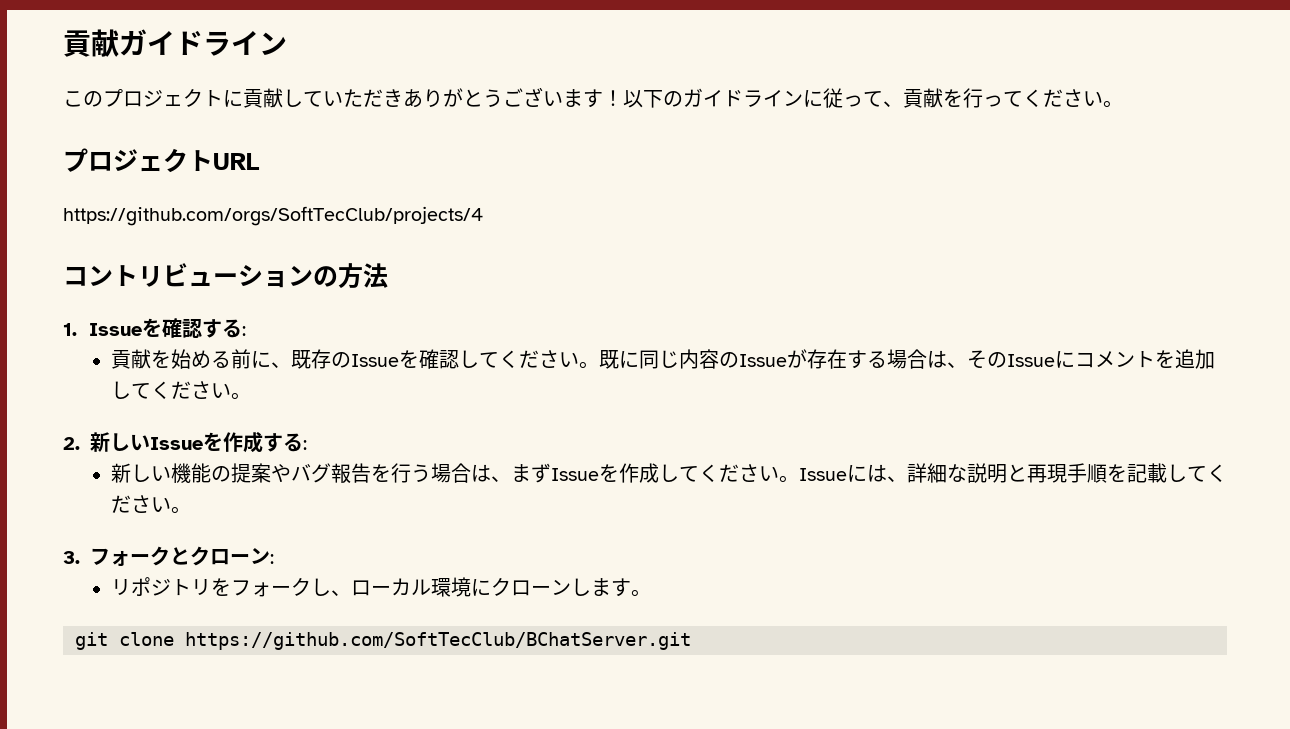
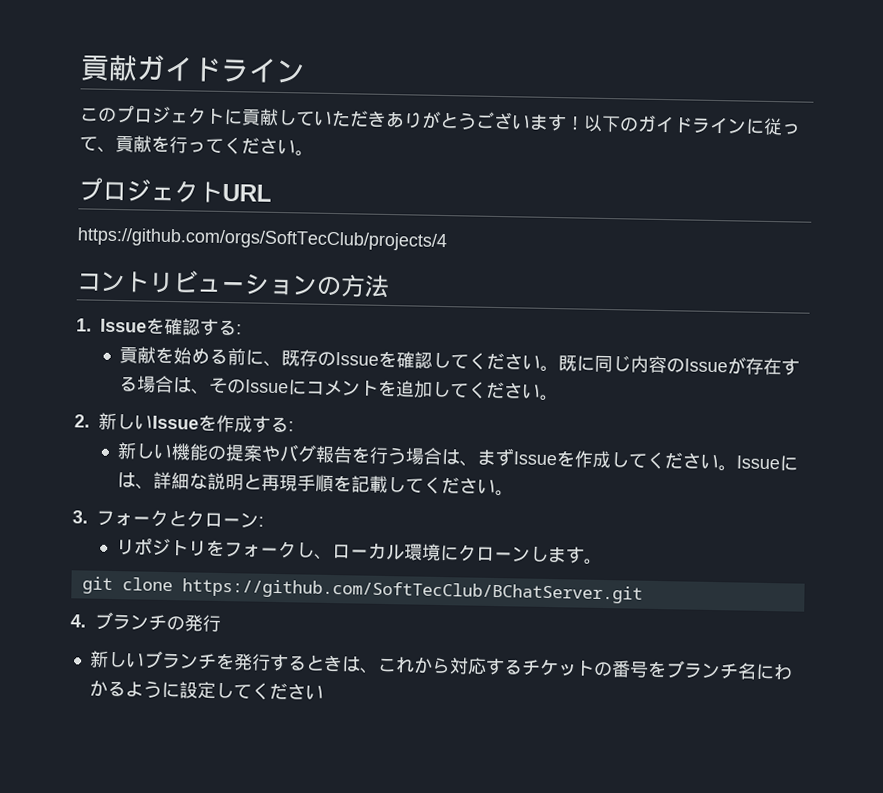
+ 4.ブランチの発行
+ 新しいブランチを発行するときは、これから対応するチケットの番号をブランチ名にわかるように設定してください

